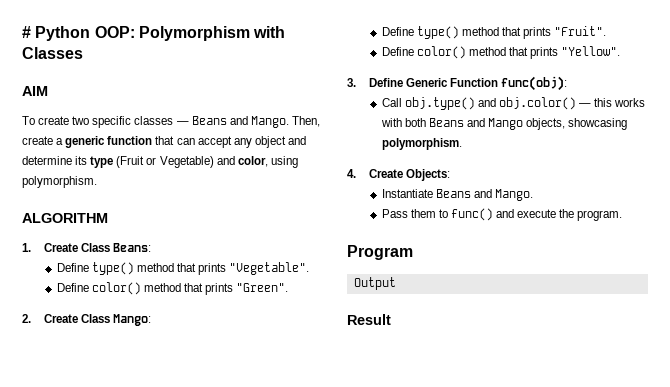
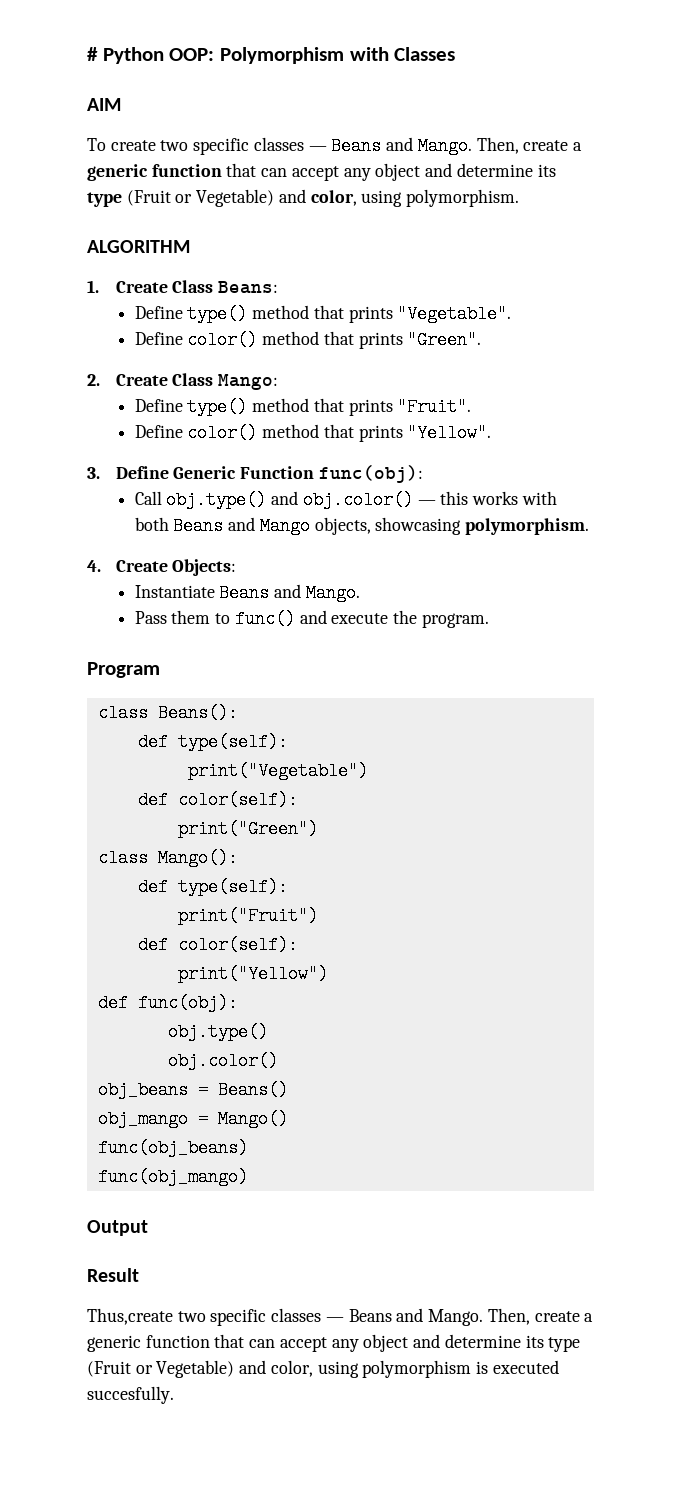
+ class Beans():
+ def type(self):
+ print("Vegetable")
+ def color(self):
+ print("Green")
+ class Mango():
+ def type(self):
+ print("Fruit")
+ def color(self):
+ print("Yellow")
+ def func(obj):
+ obj.type()
+ obj.color()
+ obj_beans = Beans()
+ obj_mango = Mango()
+ func(obj_beans)
+ func(obj_mango)
  Output
  Result
+ Thus,create two specific classes — Beans and Mango. Then, create a generic function that can accept any object and determine its type (Fruit or Vegetable) and color, using polymorphism is executed succesfully.

